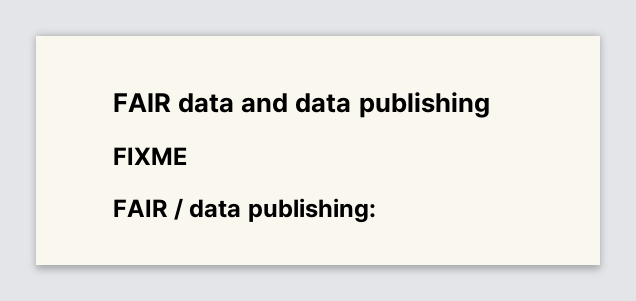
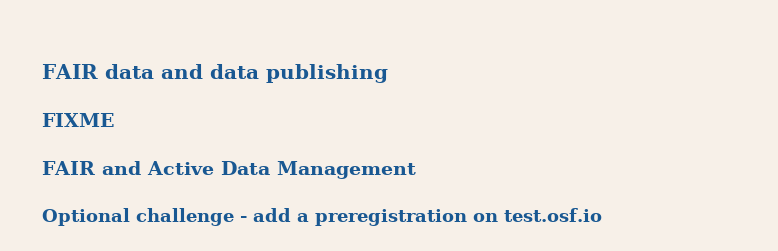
- FAIR / data publishing:
+ FAIR and Active Data Management
+ Optional challenge - add a preregistration on test.osf.io

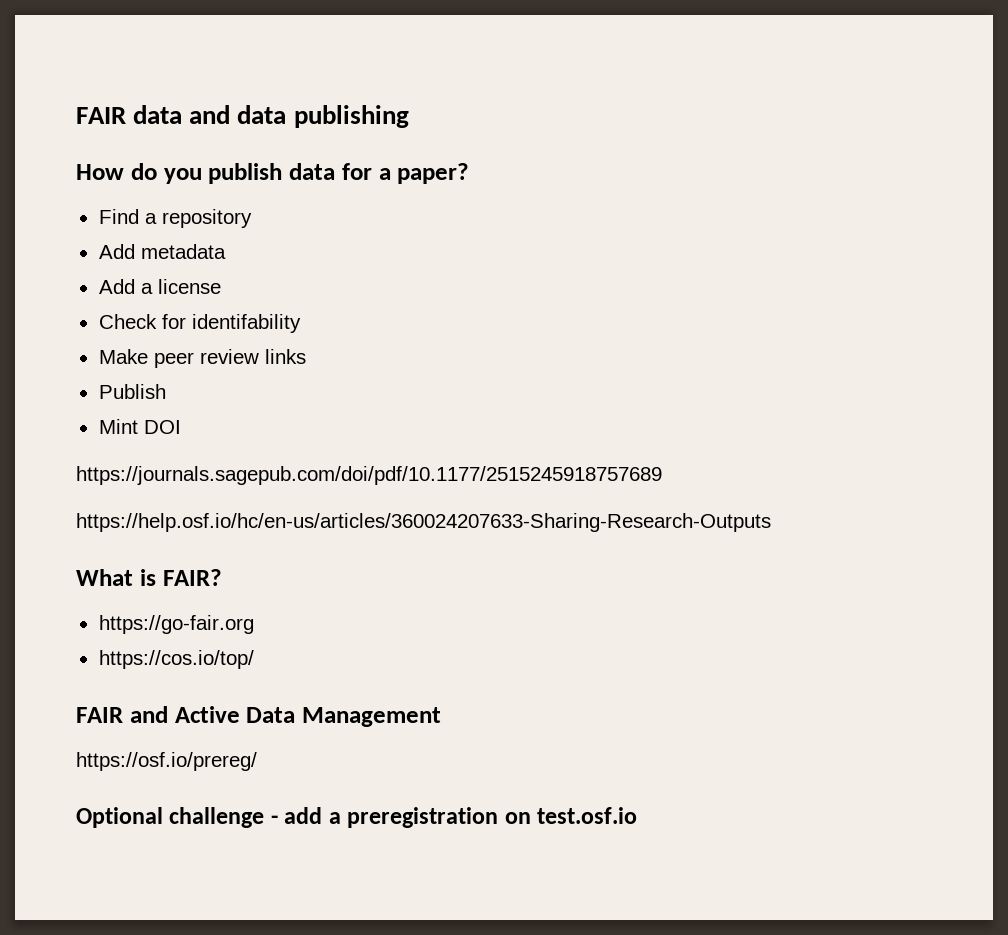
- FIXME
+ How do you publish data for a paper?
+ Find a repository
+ Add metadata
+ Add a license
+ Check for identifability
+ Make peer review links
+ Publish
+ Mint DOI
+ https://journals.sagepub.com/doi/pdf/10.1177/2515245918757689
+ https://help.osf.io/hc/en-us/articles/360024207633-Sharing-Research-Outputs
+ What is FAIR?
+ https://go-fair.org
+ https://cos.io/top/
+ https://osf.io/prereg/

